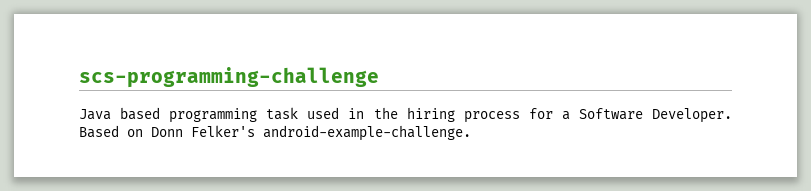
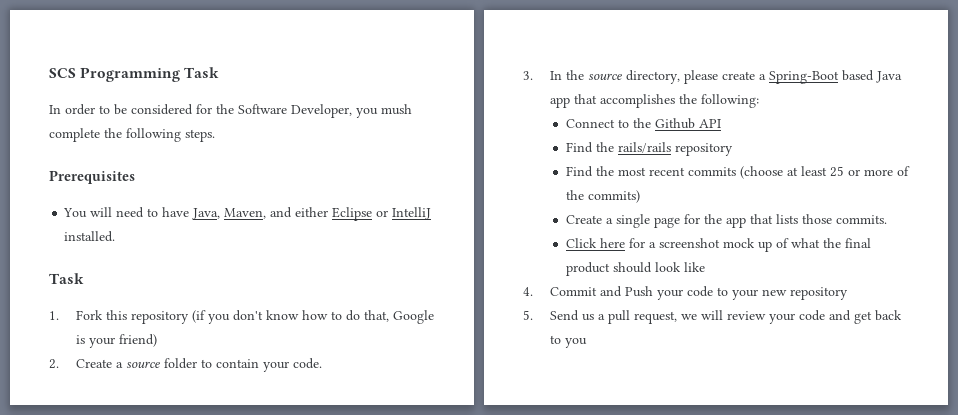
- scs-programming-challenge
- Java based programming task used in the hiring process for a Software Developer. Based on Donn Felker's android-example-challenge.
+ SCS Programming Task
+ In order to be considered for the Software Developer, you mush complete the following steps.
+ Prerequisites
+ You will need to have Java, Maven, and either Eclipse or IntelliJ installed.
+ Task
+ 1. Fork this repository (if you don't know how to do that, Google is your friend)
+ 2. Create a source folder to contain your code.
+ 3. In the source directory, please create a Spring-Boot based Java app that accomplishes the following:
+ Connect to the Github API
+ Find the rails/rails repository
+ Find the most recent commits (choose at least 25 or more of the commits)
+ Create a single page for the app that lists those commits.
+ Click here for a screenshot mock up of what the final product should look like
+ 4. Commit and Push your code to your new repository
+ 5. Send us a pull request, we will review your code and get back to you

